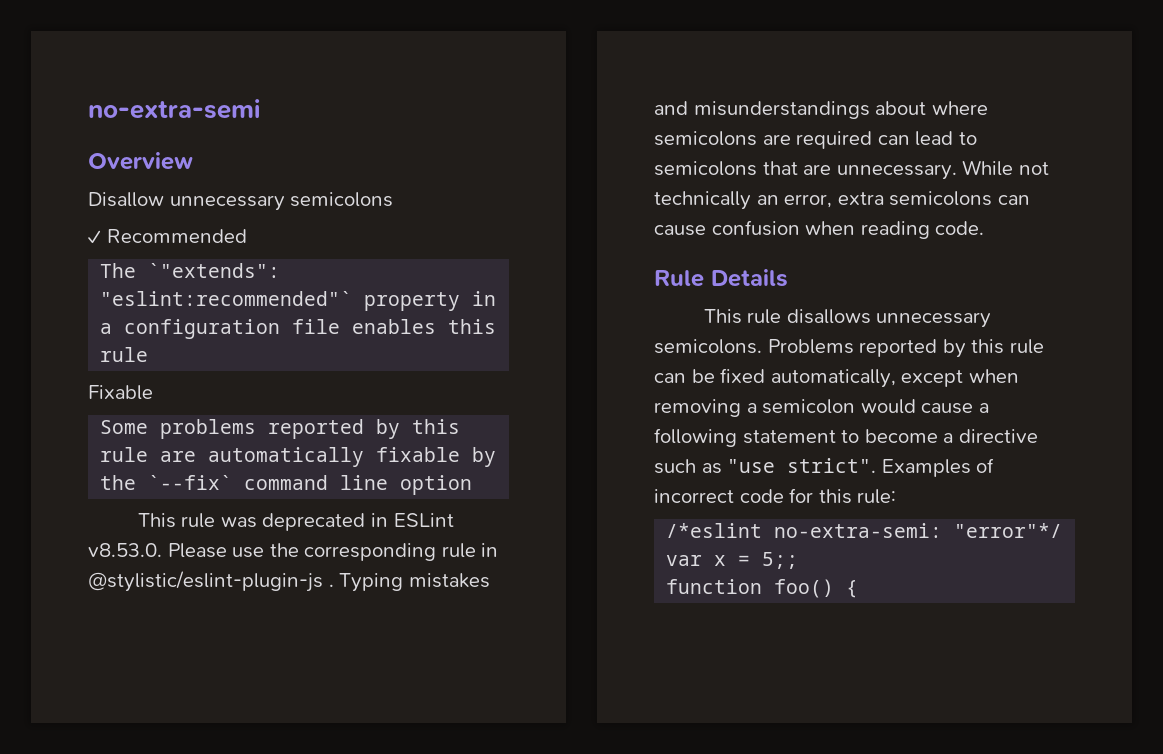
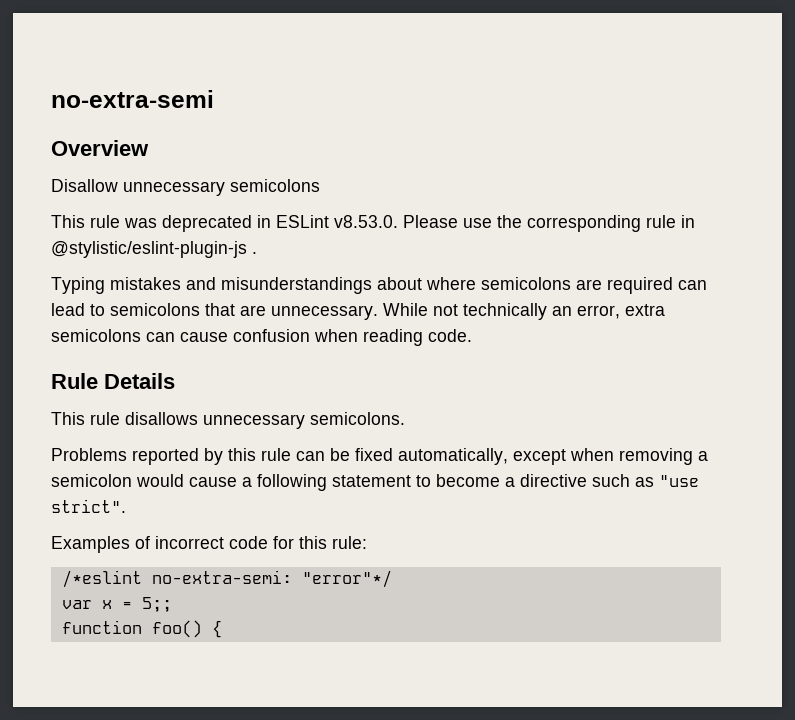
- ✓ Recommended
- The `"extends": "eslint:recommended"` property in a configuration file enables this rule
- Fixable
- Some problems reported by this rule are automatically fixable by the `--fix` command line option
- This rule was deprecated in ESLint v8.53.0. Please use the corresponding rule in @stylistic/eslint-plugin-js . Typing mistakes and misunderstandings about where semicolons are required can lead to semicolons that are unnecessary.
+ This rule was deprecated in ESLint v8.53.0. Please use the corresponding rule in @stylistic/eslint-plugin-js .
+ Typing mistakes and misunderstandings about where semicolons are required can lead to semicolons that are unnecessary.
- This rule disallows unnecessary semicolons. Problems reported by this rule can be fixed automatically, except when removing a semicolon would cause a following statement to become a directive such as "use strict". Examples of incorrect code for this rule:
+ This rule disallows unnecessary semicolons.
+ Problems reported by this rule can be fixed automatically, except when removing a semicolon would cause a following statement to become a directive such as "use strict".
+ Examples of incorrect code for this rule:

